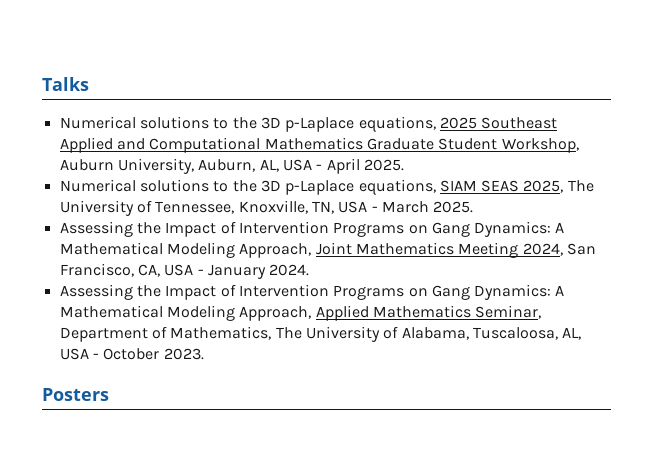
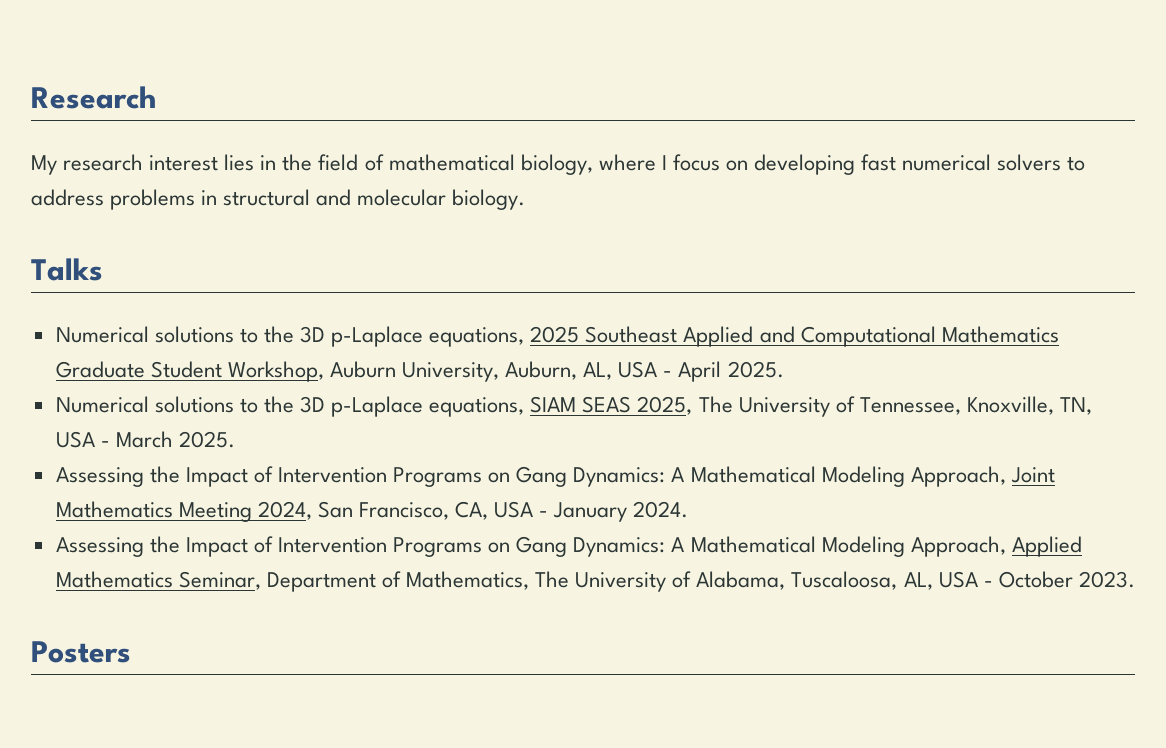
+ Research
+ My research interest lies in the field of mathematical biology, where I focus on developing fast numerical solvers to address problems in structural and molecular biology.

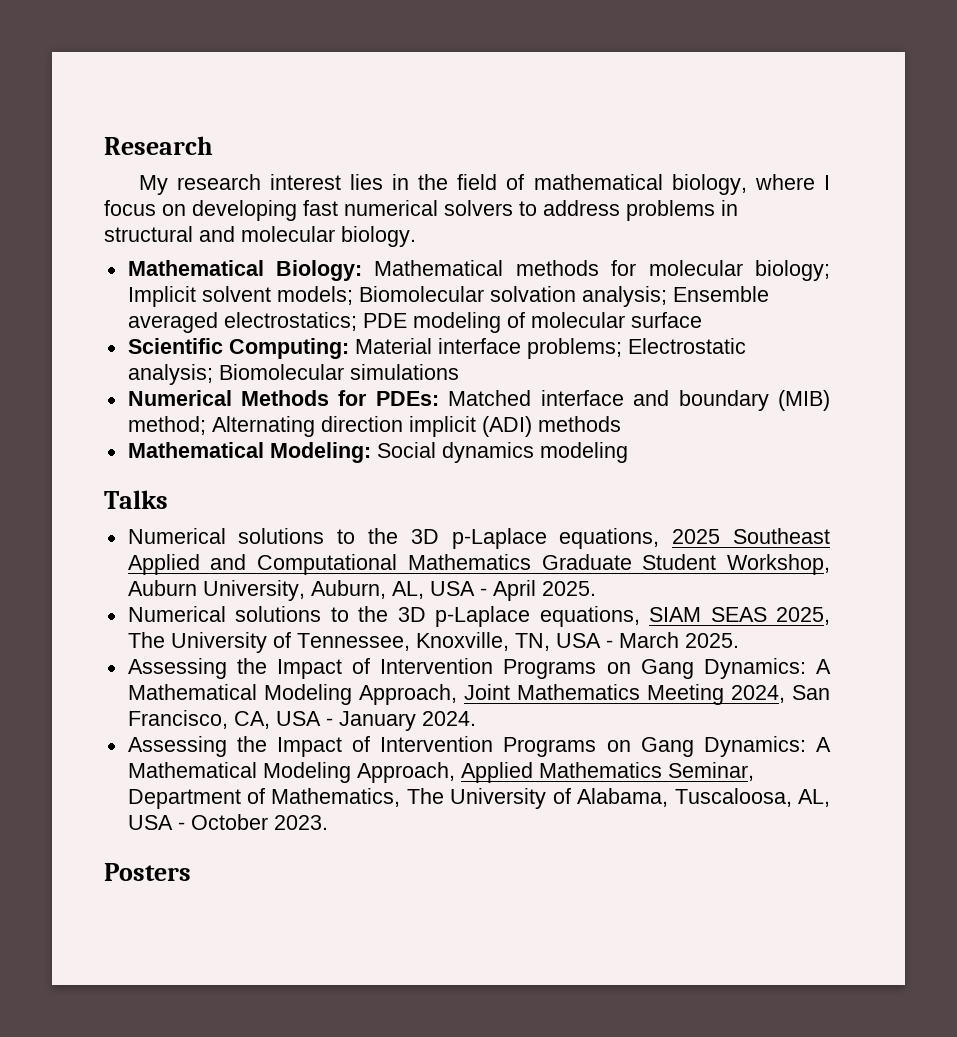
+ Mathematical Biology: Mathematical methods for molecular biology; Implicit solvent models; Biomolecular solvation analysis; Ensemble averaged electrostatics; PDE modeling of molecular surface
+ Scientific Computing: Material interface problems; Electrostatic analysis; Biomolecular simulations
+ Numerical Methods for PDEs: Matched interface and boundary (MIB) method; Alternating direction implicit (ADI) methods
+ Mathematical Modeling: Social dynamics modeling

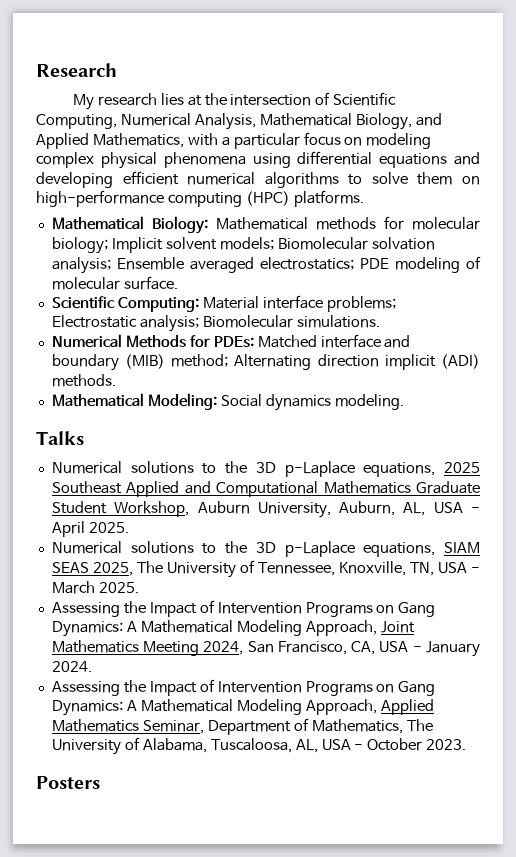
- My research interest lies in the field of mathematical biology, where I focus on developing fast numerical solvers to address problems in structural and molecular biology.
+ My research lies at the intersection of Scientific Computing, Numerical Analysis, Mathematical Biology, and Applied Mathematics, with a particular focus on modeling complex physical phenomena using differential equations and developing efficient numerical algorithms to solve them on high-performance computing (HPC) platforms.
- Mathematical Biology: Mathematical methods for molecular biology; Implicit solvent models; Biomolecular solvation analysis; Ensemble averaged electrostatics; PDE modeling of molecular surface
+ Mathematical Biology: Mathematical methods for molecular biology; Implicit solvent models; Biomolecular solvation analysis; Ensemble averaged electrostatics; PDE modeling of molecular surface.
- Scientific Computing: Material interface problems; Electrostatic analysis; Biomolecular simulations
+ Scientific Computing: Material interface problems; Electrostatic analysis; Biomolecular simulations.
- Numerical Methods for PDEs: Matched interface and boundary (MIB) method; Alternating direction implicit (ADI) methods
+ Numerical Methods for PDEs: Matched interface and boundary (MIB) method; Alternating direction implicit (ADI) methods.
- Mathematical Modeling: Social dynamics modeling
+ Mathematical Modeling: Social dynamics modeling.

